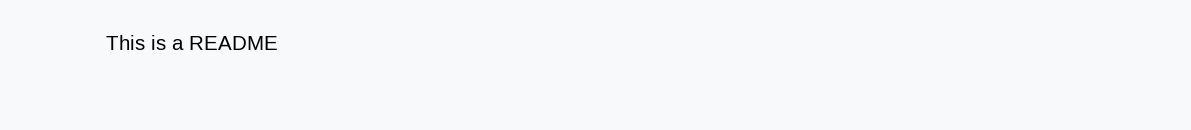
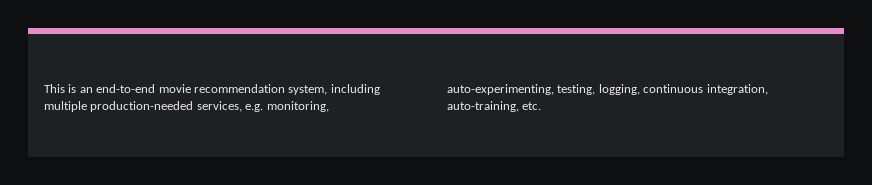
- This is a README
+ This is an end-to-end movie recommendation system, including multiple production-needed services, e.g. monitoring, auto-experimenting, testing, logging, continuous integration, auto-training, etc.

